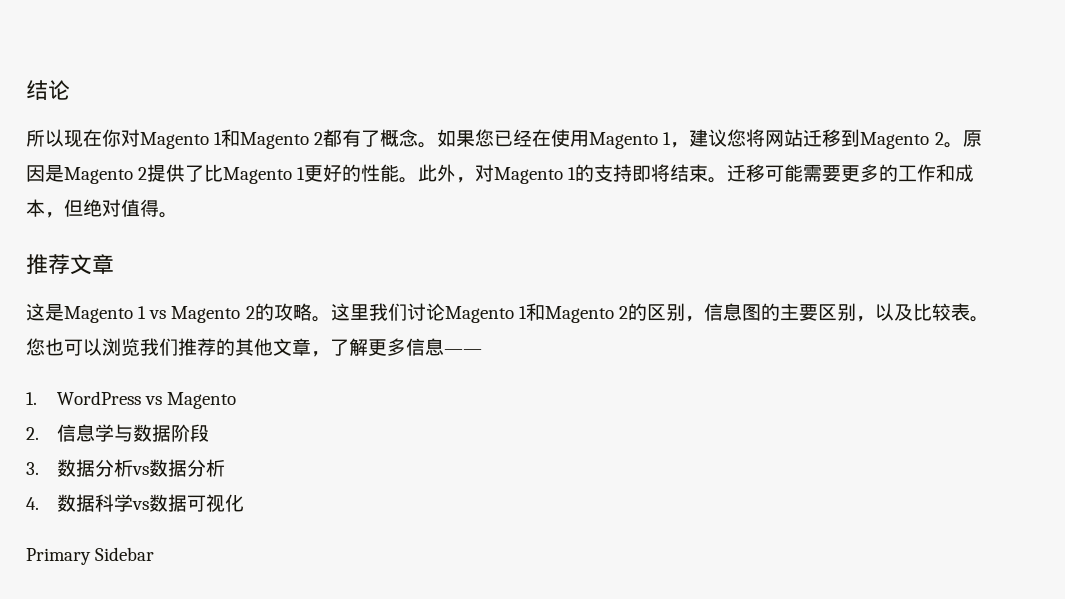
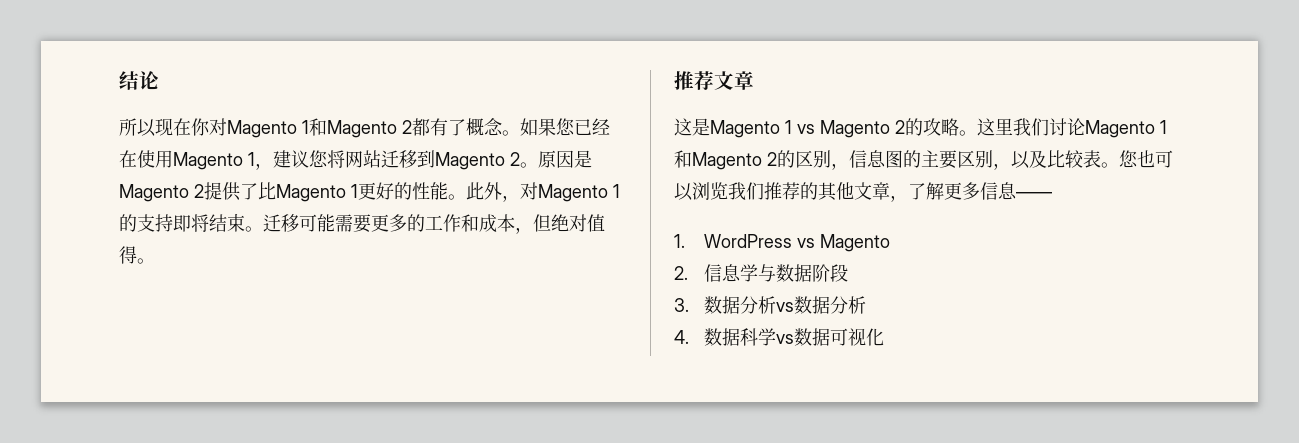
- Primary Sidebar

